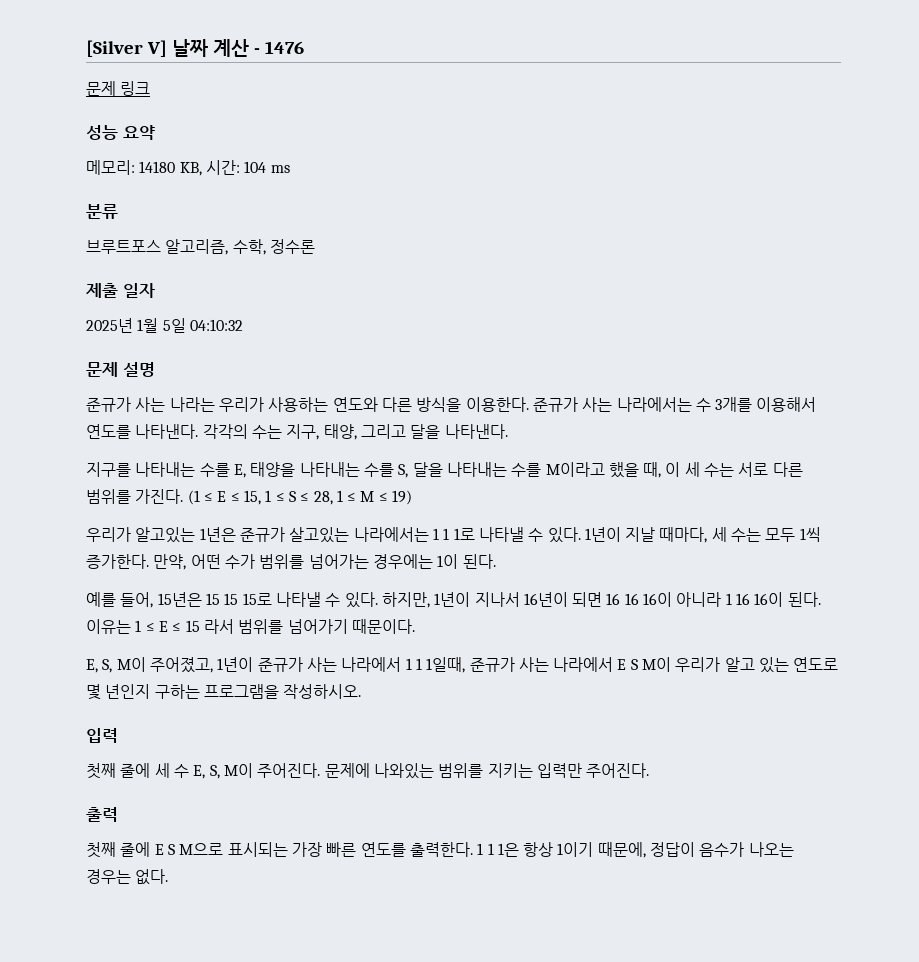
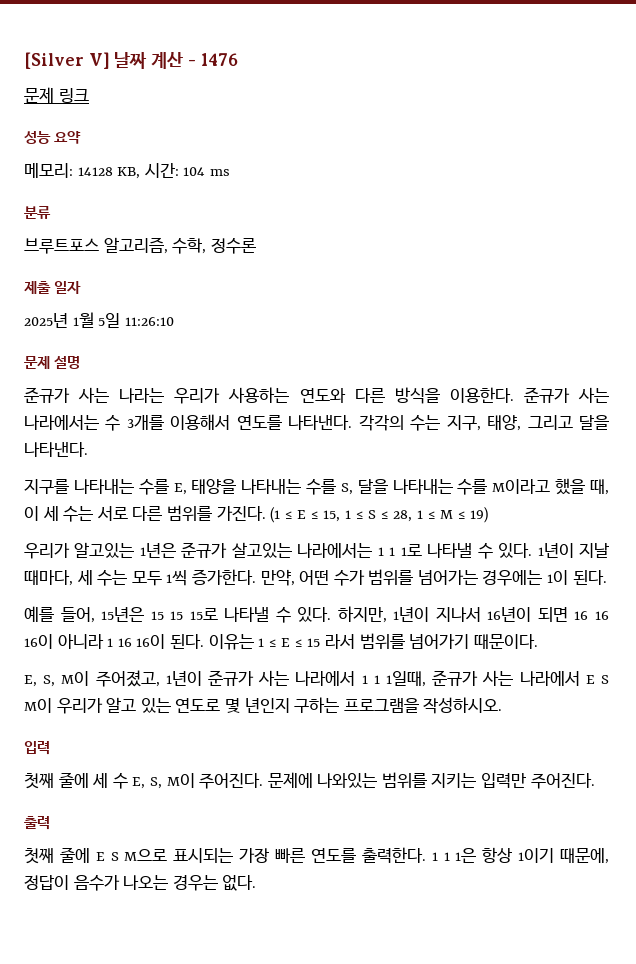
- 메모리: 14180 KB, 시간: 104 ms
+ 메모리: 14128 KB, 시간: 104 ms
- 2025년 1월 5일 04:10:32
+ 2025년 1월 5일 11:26:10

